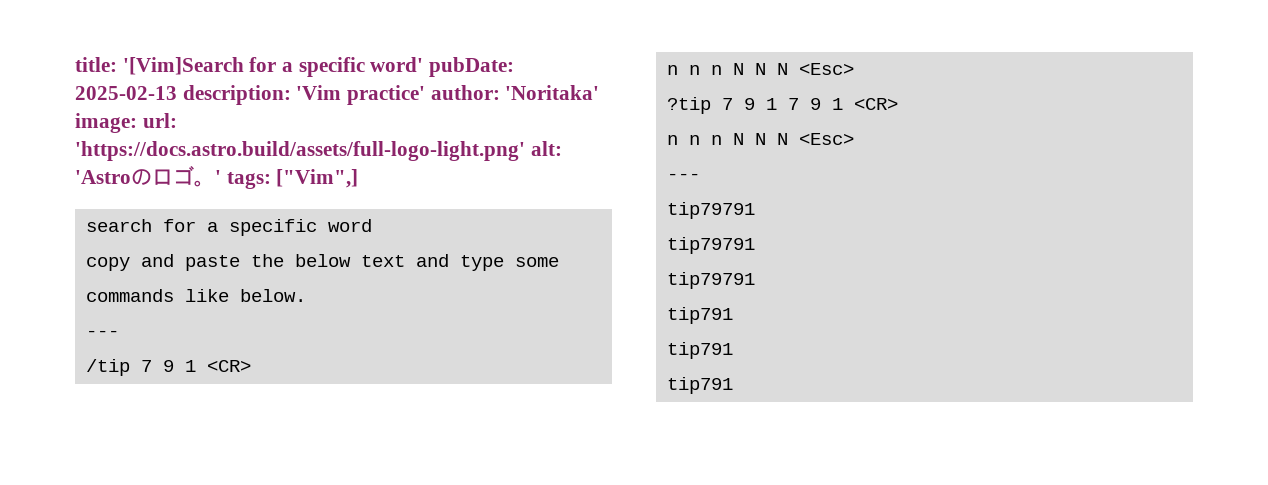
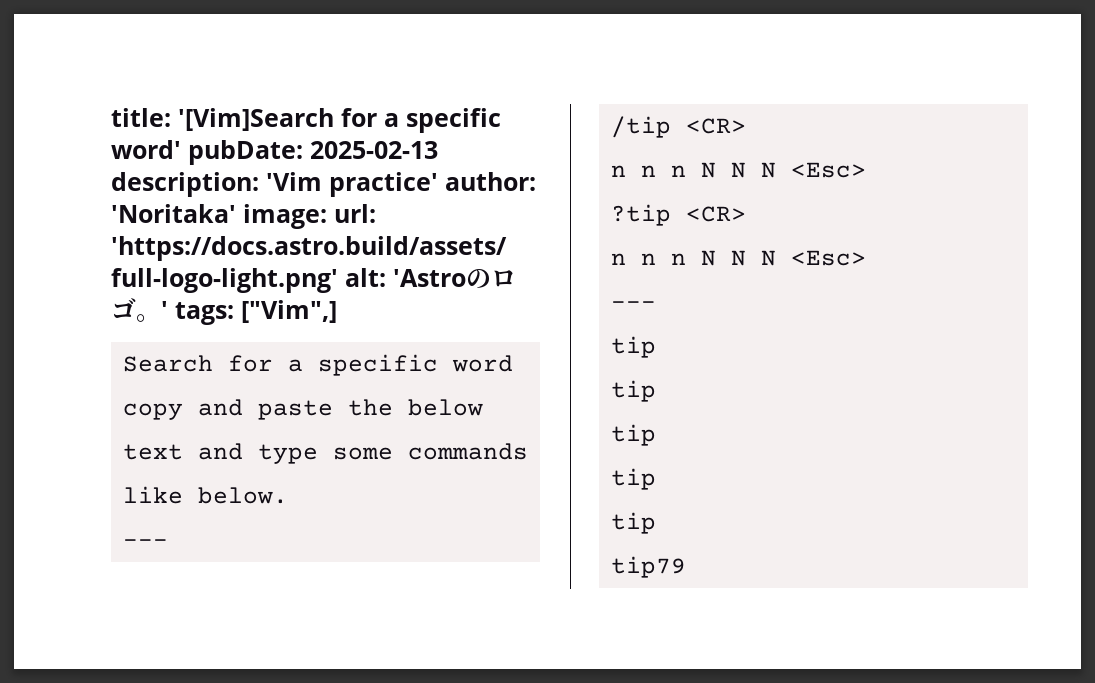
- search for a specific word
+ Search for a specific word
- /tip 7 9 1 <CR>
+ /tip <CR>
- ?tip 7 9 1 7 9 1 <CR>
+ ?tip <CR>
  n n n N N N <Esc>
  ---
- tip79791
- tip79791
- tip79791
- tip791
- tip791
- tip791
+ tip
+ tip
+ tip
+ tip
+ tip
+ tip79

